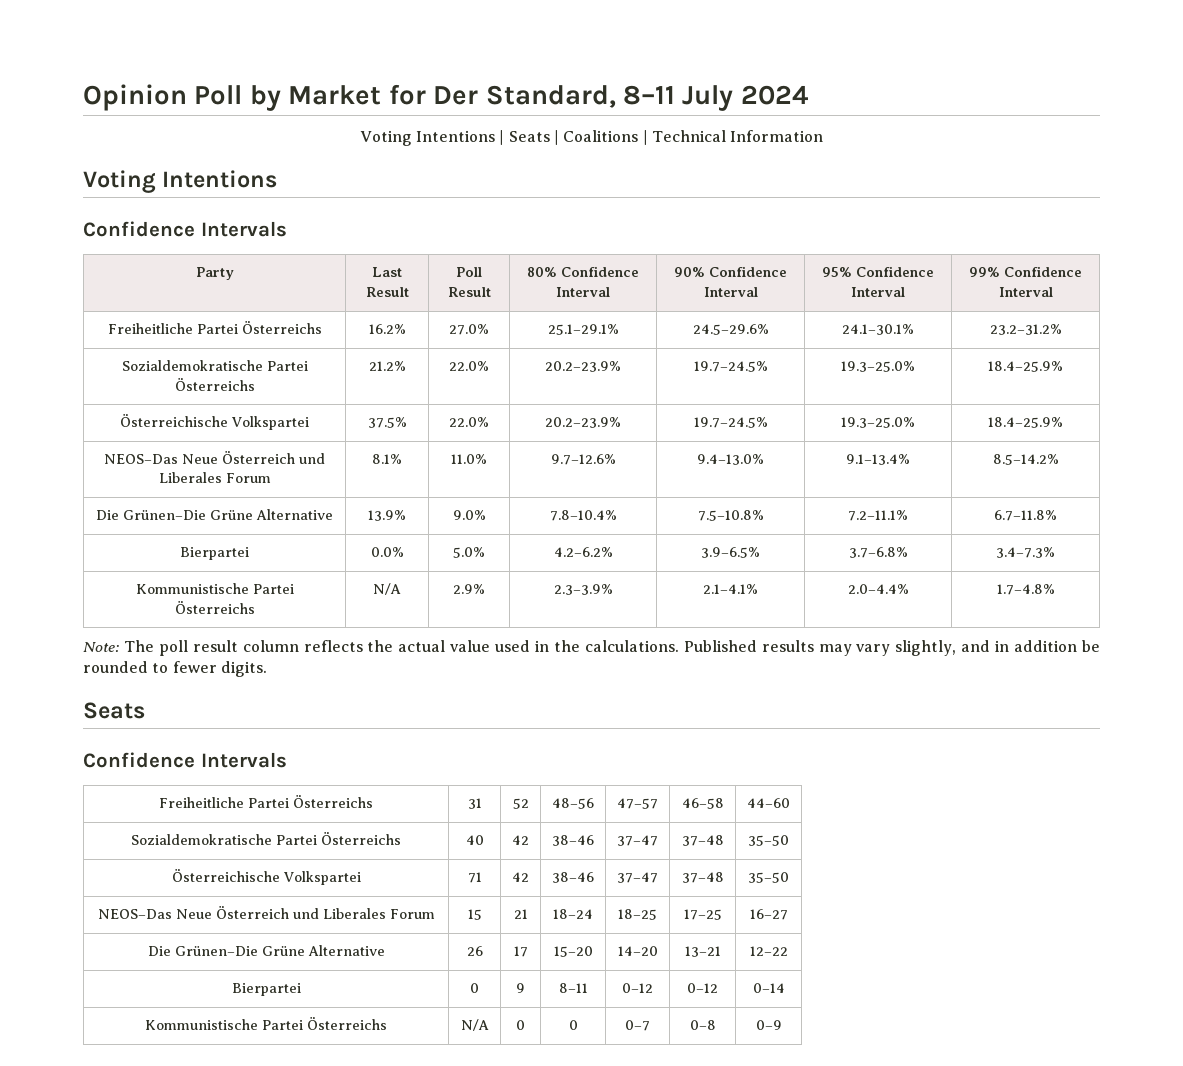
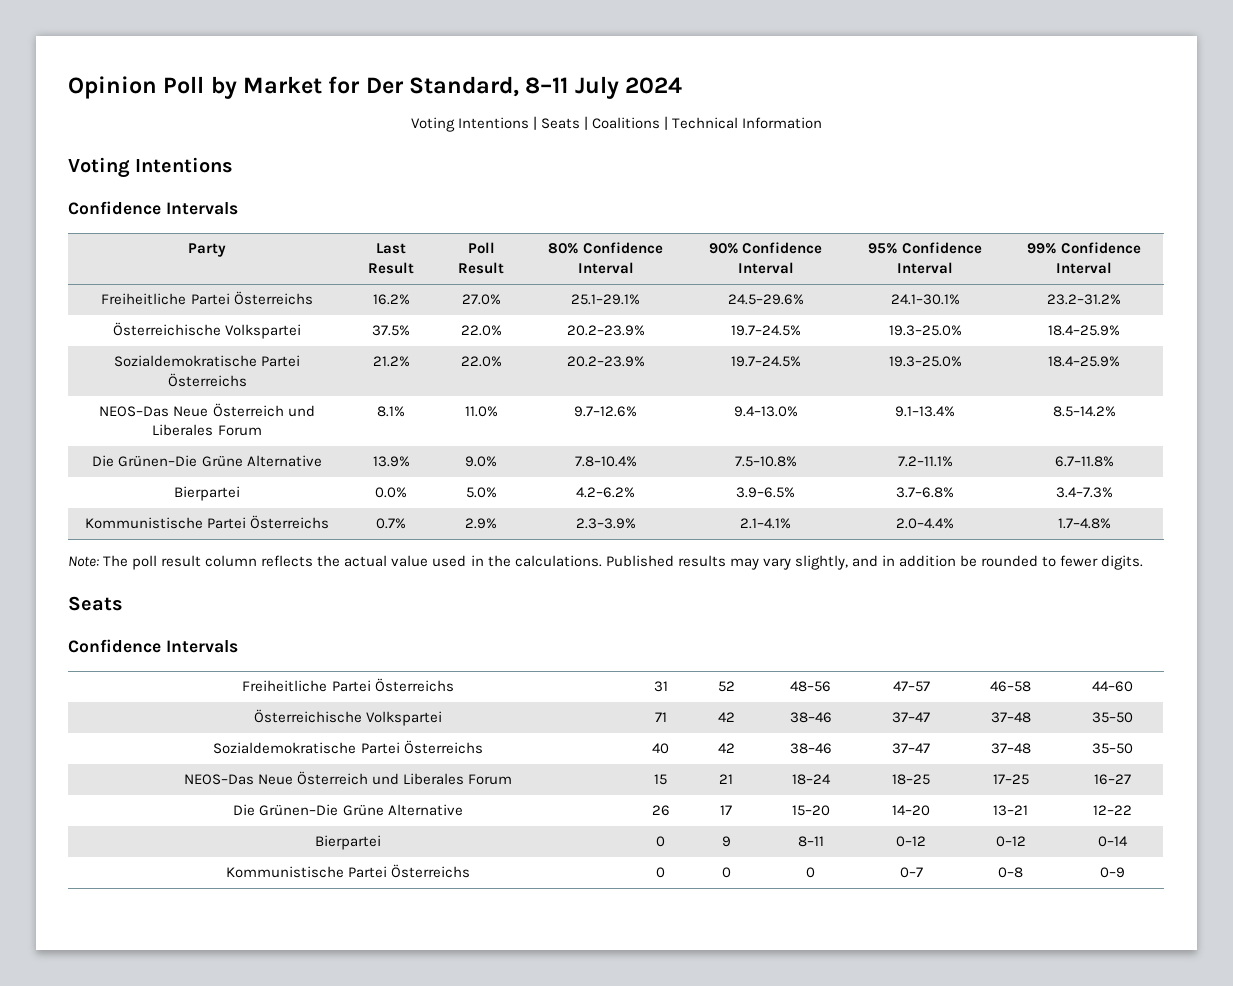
+ Österreichische Volkspartei | 37.5% | 22.0% | 20.2–23.9% | 19.7–24.5% | 19.3–25.0% | 18.4–25.9%
  Sozialdemokratische Partei Österreichs | 21.2% | 22.0% | 20.2–23.9% | 19.7–24.5% | 19.3–25.0% | 18.4–25.9%
- Österreichische Volkspartei | 37.5% | 22.0% | 20.2–23.9% | 19.7–24.5% | 19.3–25.0% | 18.4–25.9%
- Kommunistische Partei Österreichs | N/A | 2.9% | 2.3–3.9% | 2.1–4.1% | 2.0–4.4% | 1.7–4.8%
+ Kommunistische Partei Österreichs | 0.7% | 2.9% | 2.3–3.9% | 2.1–4.1% | 2.0–4.4% | 1.7–4.8%
+ Österreichische Volkspartei | 71 | 42 | 38–46 | 37–47 | 37–48 | 35–50
  Sozialdemokratische Partei Österreichs | 40 | 42 | 38–46 | 37–47 | 37–48 | 35–50
- Österreichische Volkspartei | 71 | 42 | 38–46 | 37–47 | 37–48 | 35–50
- Kommunistische Partei Österreichs | N/A | 0 | 0 | 0–7 | 0–8 | 0–9
+ Kommunistische Partei Österreichs | 0 | 0 | 0 | 0–7 | 0–8 | 0–9

